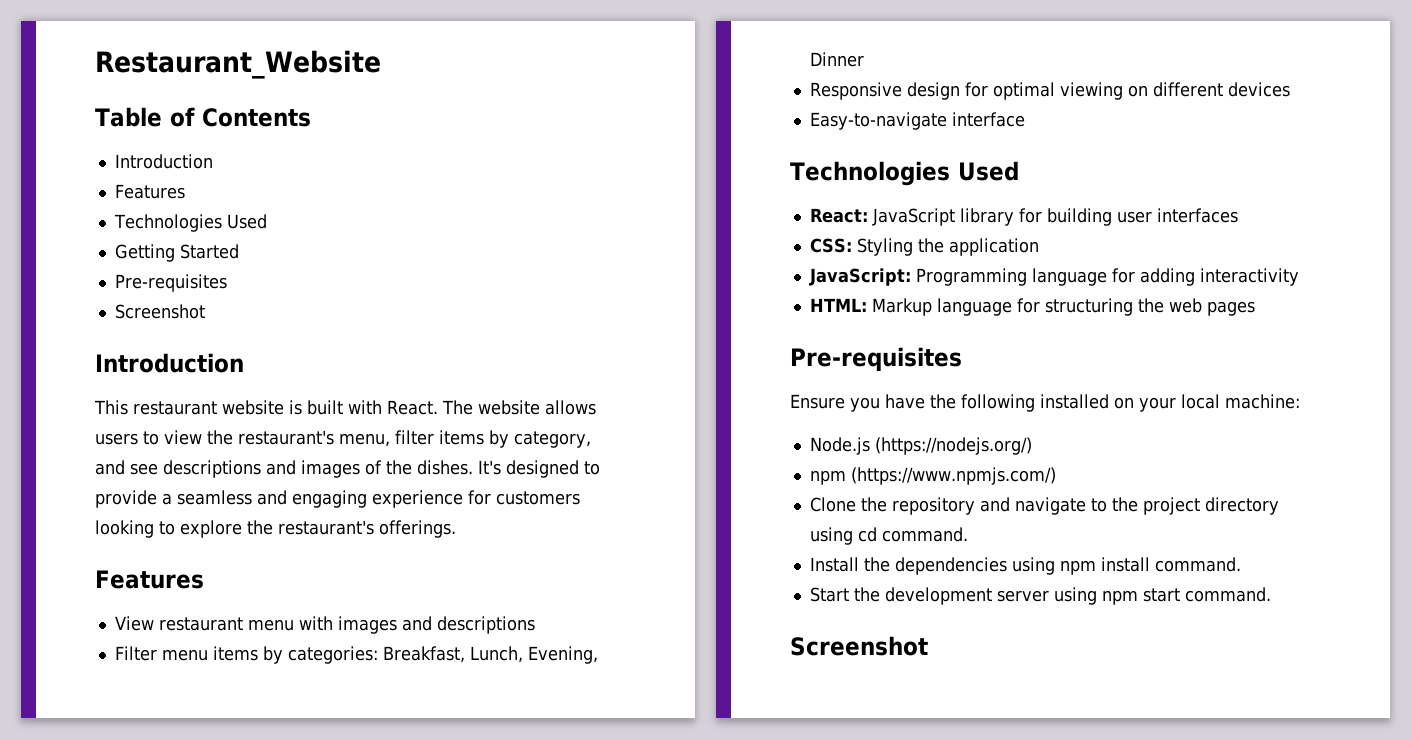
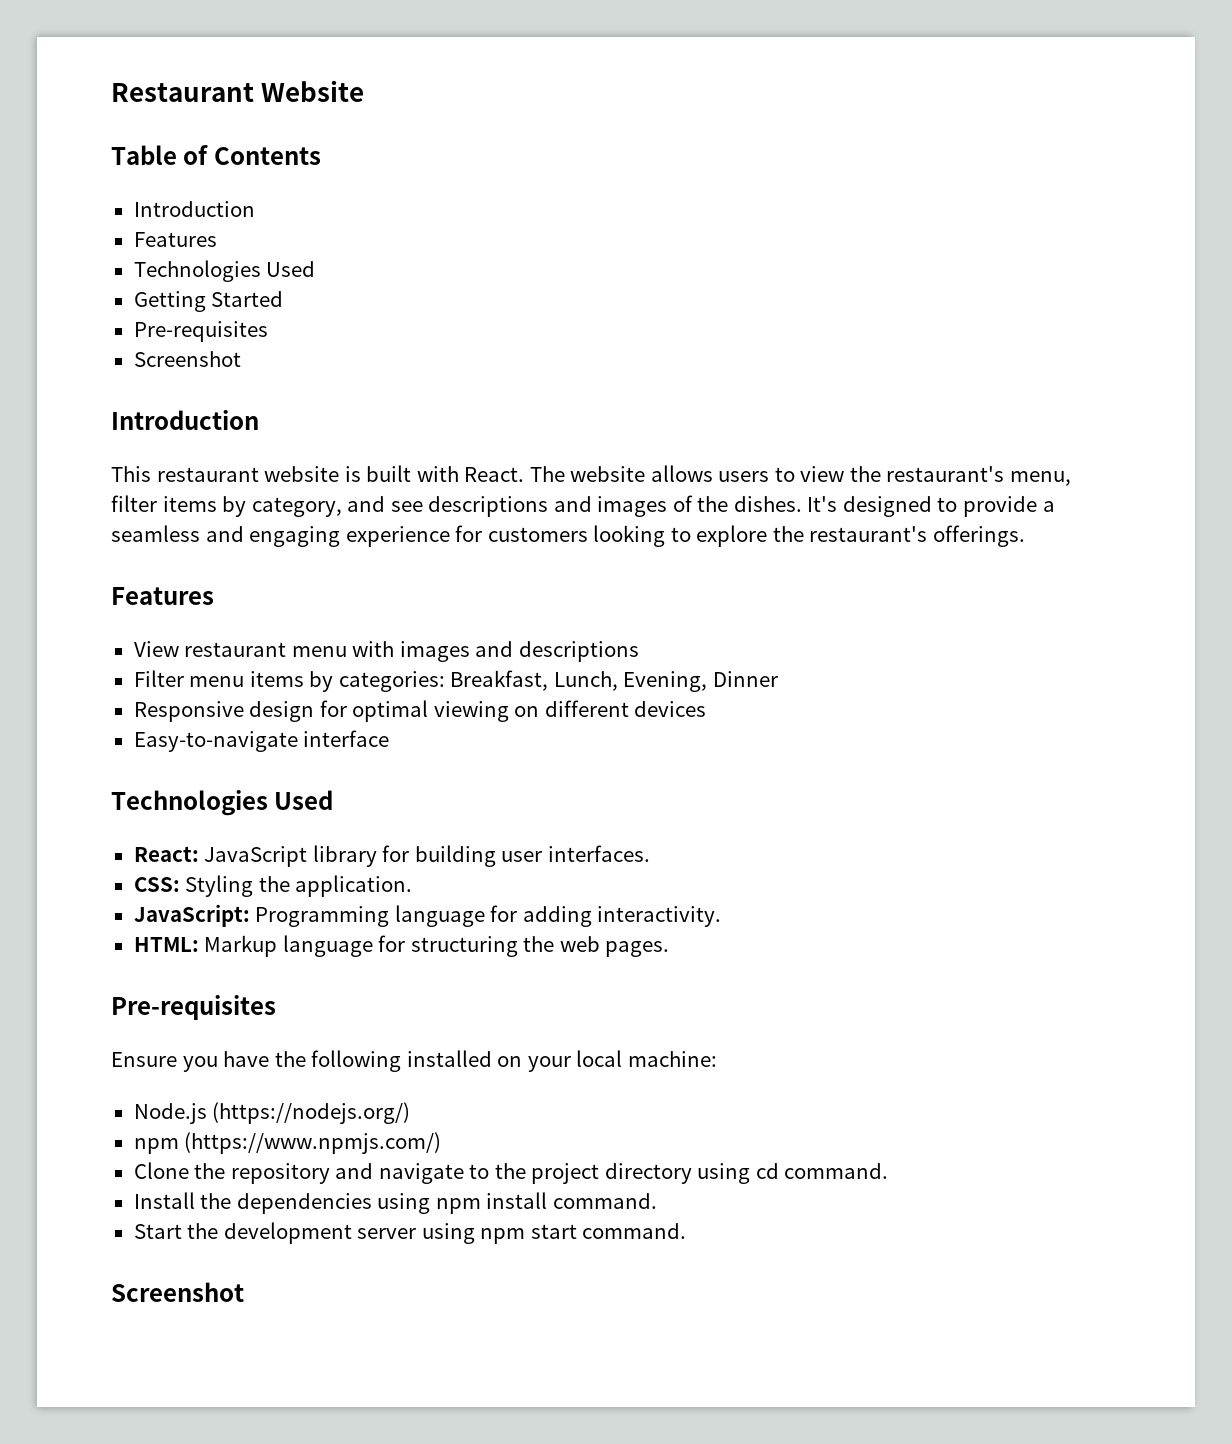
- Restaurant_Website
+ Restaurant Website
- React: JavaScript library for building user interfaces
+ React: JavaScript library for building user interfaces.
- CSS: Styling the application
+ CSS: Styling the application.
- JavaScript: Programming language for adding interactivity
+ JavaScript: Programming language for adding interactivity.
- HTML: Markup language for structuring the web pages
+ HTML: Markup language for structuring the web pages.

